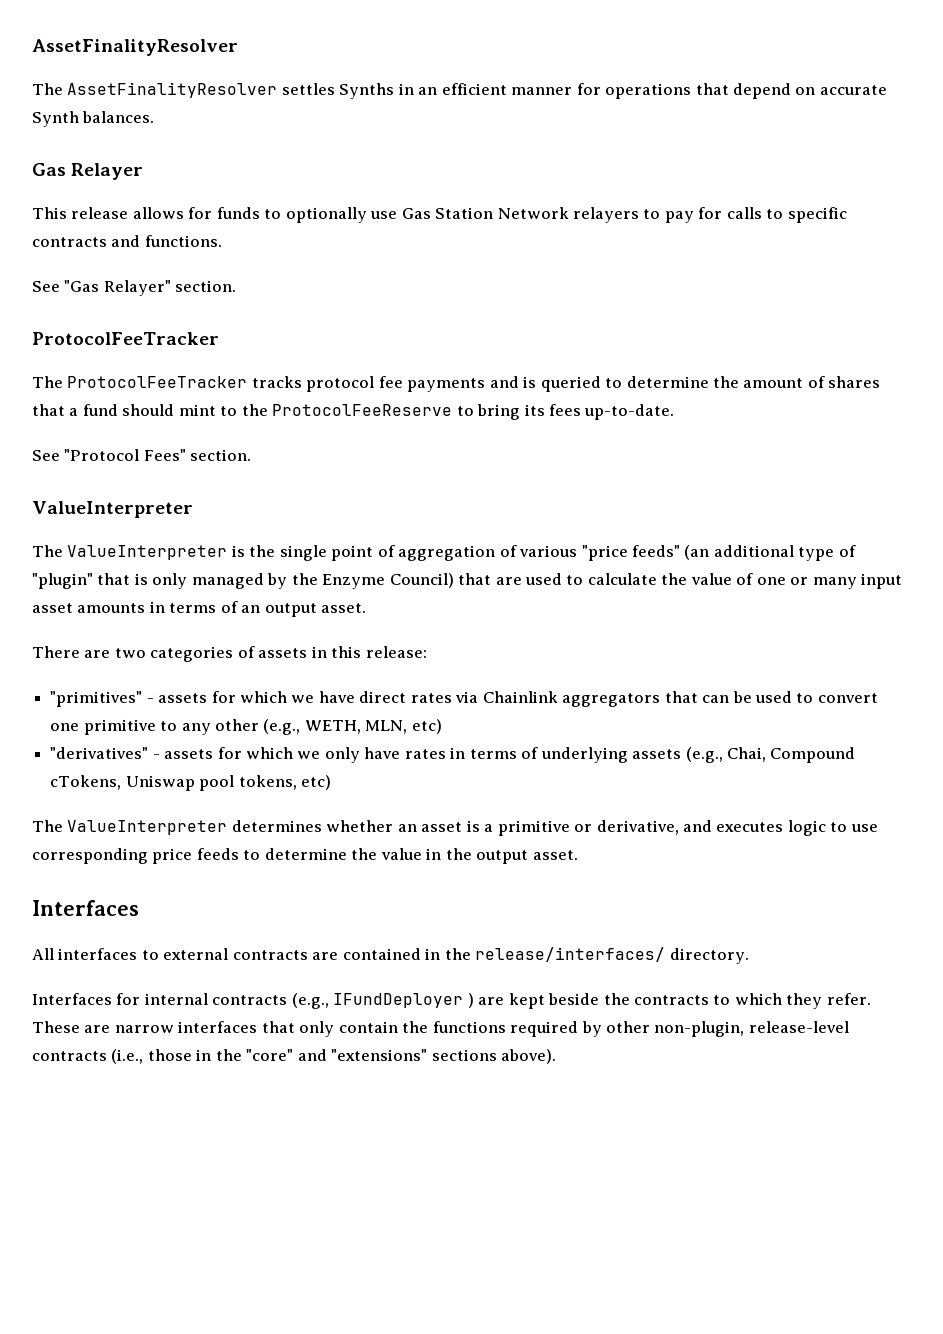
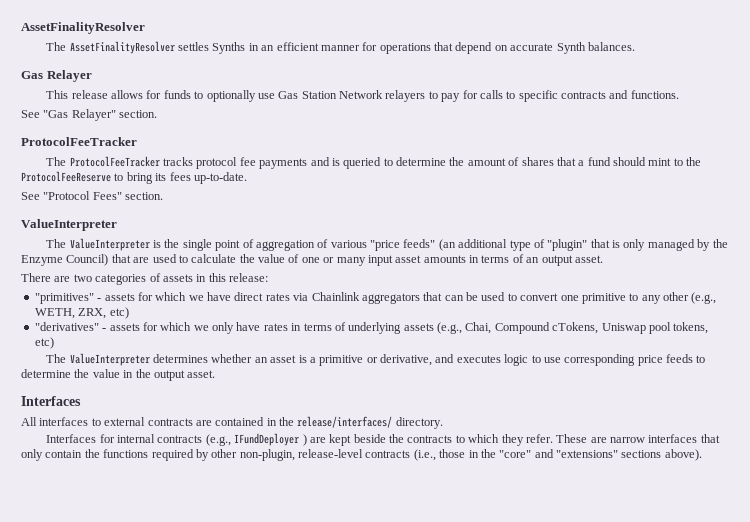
- "primitives" - assets for which we have direct rates via Chainlink aggregators that can be used to convert one primitive to any other (e.g., WETH, MLN, etc)
+ "primitives" - assets for which we have direct rates via Chainlink aggregators that can be used to convert one primitive to any other (e.g., WETH, ZRX, etc)

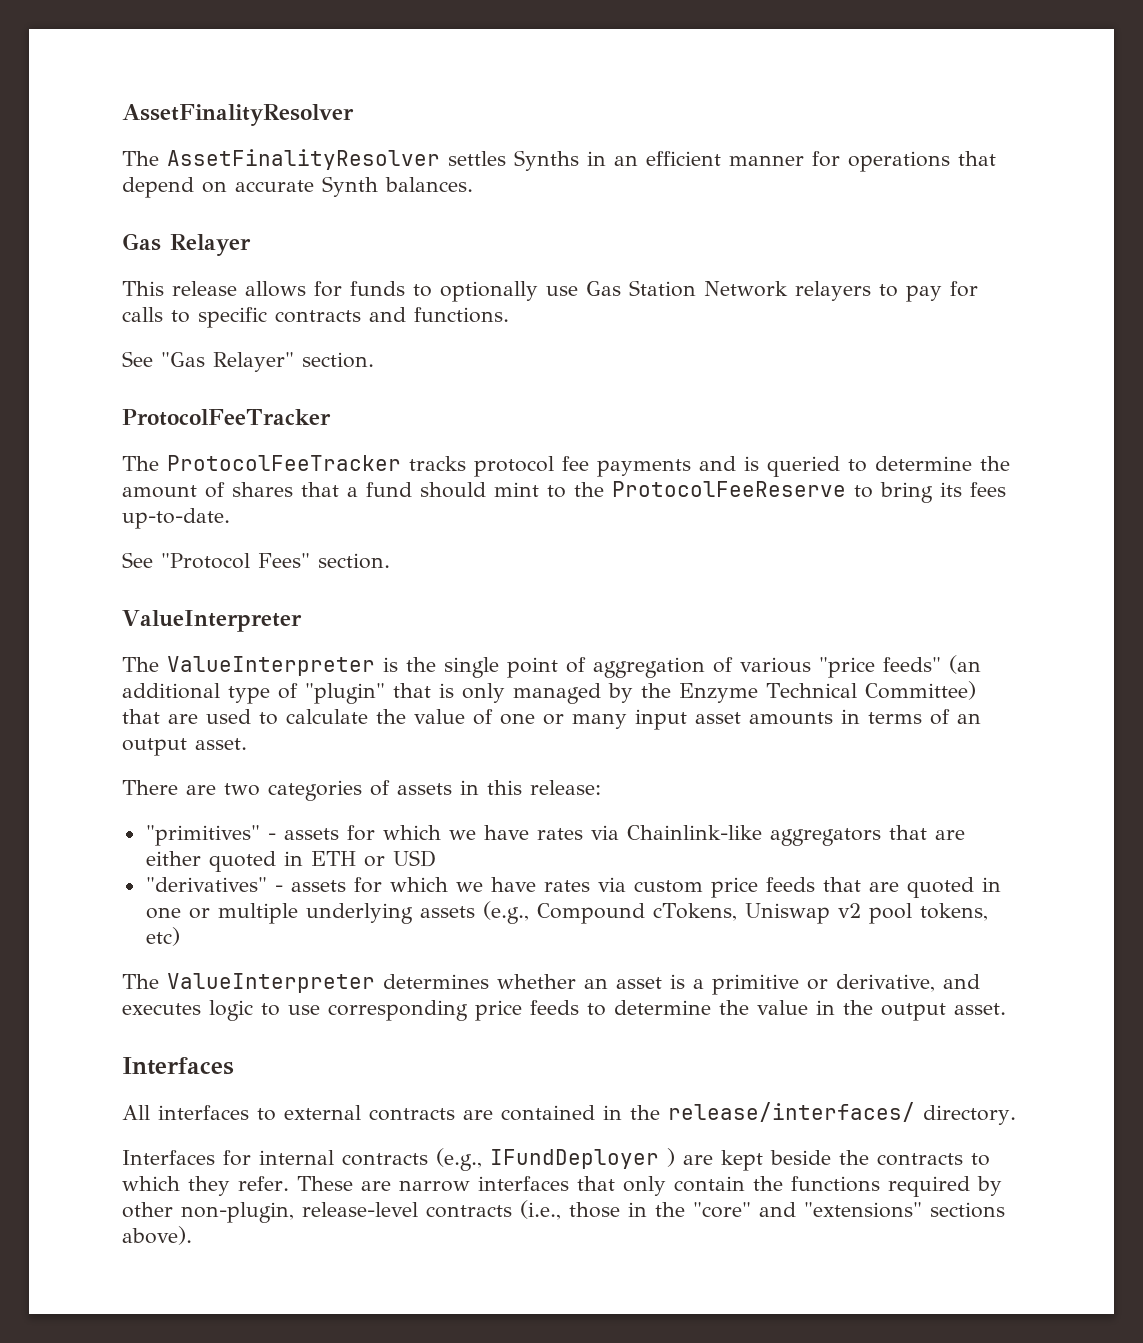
- The ValueInterpreter is the single point of aggregation of various "price feeds" (an additional type of "plugin" that is only managed by the Enzyme Council) that are used to calculate the value of one or many input asset amounts in terms of an output asset.
+ The ValueInterpreter is the single point of aggregation of various "price feeds" (an additional type of "plugin" that is only managed by the Enzyme Technical Committee) that are used to calculate the value of one or many input asset amounts in terms of an output asset.
- "primitives" - assets for which we have direct rates via Chainlink aggregators that can be used to convert one primitive to any other (e.g., WETH, ZRX, etc)
+ "primitives" - assets for which we have rates via Chainlink-like aggregators that are either quoted in ETH or USD
- "derivatives" - assets for which we only have rates in terms of underlying assets (e.g., Chai, Compound cTokens, Uniswap pool tokens, etc)
+ "derivatives" - assets for which we have rates via custom price feeds that are quoted in one or multiple underlying assets (e.g., Compound cTokens, Uniswap v2 pool tokens, etc)

